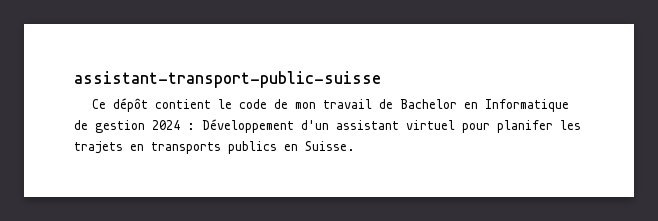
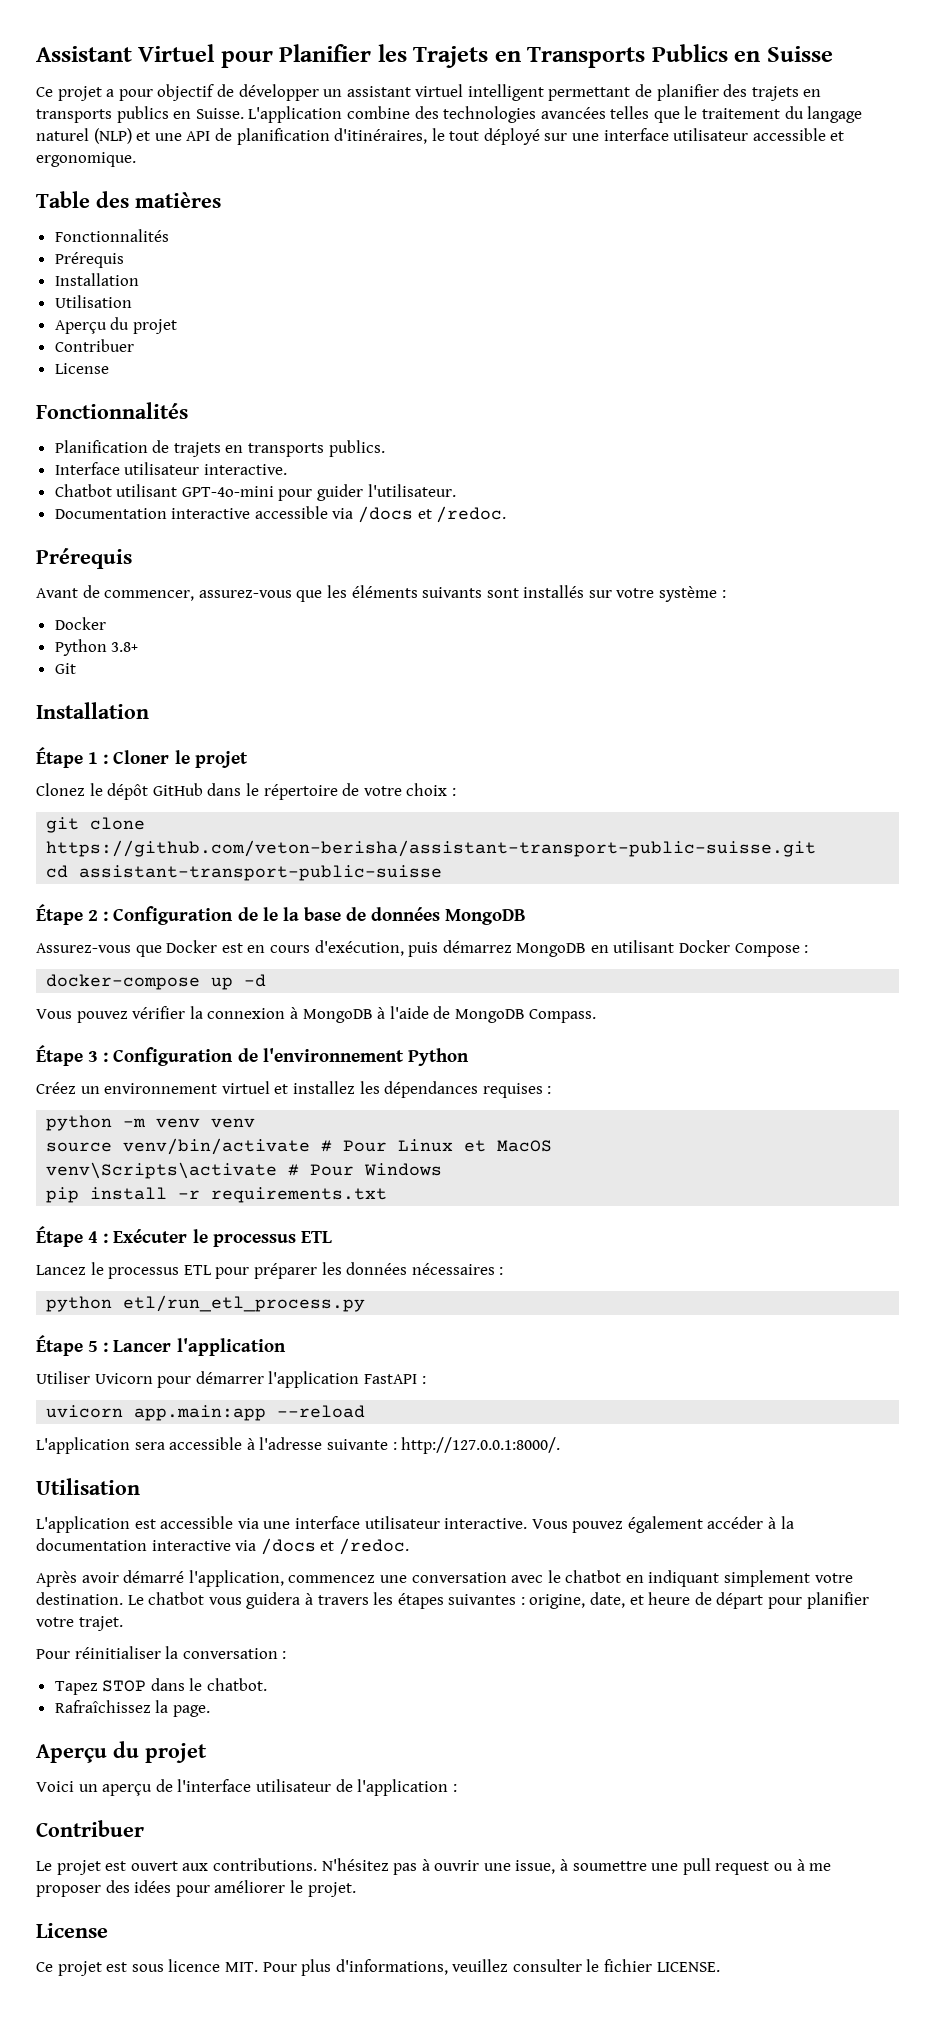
- assistant-transport-public-suisse
- Ce dépôt contient le code de mon travail de Bachelor en Informatique de gestion 2024 : Développement d'un assistant virtuel pour planifer les trajets en transports publics en Suisse.
+ Assistant Virtuel pour Planifier les Trajets en Transports Publics en Suisse
+ Ce projet a pour objectif de développer un assistant virtuel intelligent permettant de planifier des trajets en transports publics en Suisse.
+ L'application combine des technologies avancées telles que le traitement du langage naturel (NLP) et une API de planification d'itinéraires, le tout déployé sur une interface utilisateur accessible et ergonomique.
+ Table des matières
+ Fonctionnalités
+ Prérequis
+ Installation
+ Utilisation
+ Aperçu du projet
+ Contribuer
+ License
+ Fonctionnalités
+ Planification de trajets en transports publics.
+ Interface utilisateur interactive.
+ Chatbot utilisant GPT-4o-mini pour guider l'utilisateur.
+ Documentation interactive accessible via /docs et /redoc.
+ Prérequis
+ Avant de commencer, assurez-vous que les éléments suivants sont installés sur votre système :
+ Docker
+ Python 3.8+
+ Git
+ Installation
+ Étape 1 : Cloner le projet
+ Clonez le dépôt GitHub dans le répertoire de votre choix :
+ git clone https://github.com/veton-berisha/assistant-transport-public-suisse.git
+ cd assistant-transport-public-suisse
+ Étape 2 : Configuration de le la base de données MongoDB
+ Assurez-vous que Docker est en cours d'exécution, puis démarrez MongoDB en utilisant Docker Compose :
+ docker-compose up -d
+ Vous pouvez vérifier la connexion à MongoDB à l'aide de MongoDB Compass.
+ Étape 3 : Configuration de l'environnement Python
+ Créez un environnement virtuel et installez les dépendances requises :
+ python -m venv venv
+ source venv/bin/activate # Pour Linux et MacOS
+ venv\Scripts\activate # Pour Windows
+ pip install -r requirements.txt
+ Étape 4 : Exécuter le processus ETL
+ Lancez le processus ETL pour préparer les données nécessaires :
+ python etl/run_etl_process.py
+ Étape 5 : Lancer l'application
+ Utiliser Uvicorn pour démarrer l'application FastAPI :
+ uvicorn app.main:app --reload
+ L'application sera accessible à l'adresse suivante : http://127.0.0.1:8000/.
+ Utilisation
+ L'application est accessible via une interface utilisateur interactive. Vous pouvez également accéder à la documentation interactive via /docs et /redoc.
+ Après avoir démarré l'application, commencez une conversation avec le chatbot en indiquant simplement votre destination. Le chatbot vous guidera à travers les étapes suivantes : origine, date, et heure de départ pour planifier votre trajet.
+ Pour réinitialiser la conversation :
+ Tapez STOP dans le chatbot.
+ Rafraîchissez la page.
+ Aperçu du projet
+ Voici un aperçu de l'interface utilisateur de l'application :
+ Contribuer
+ Le projet est ouvert aux contributions. N'hésitez pas à ouvrir une issue, à soumettre une pull request ou à me proposer des idées pour améliorer le projet.
+ License
+ Ce projet est sous licence MIT. Pour plus d'informations, veuillez consulter le fichier LICENSE.

